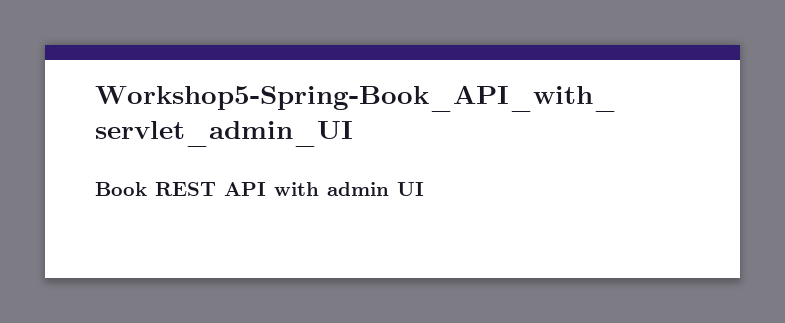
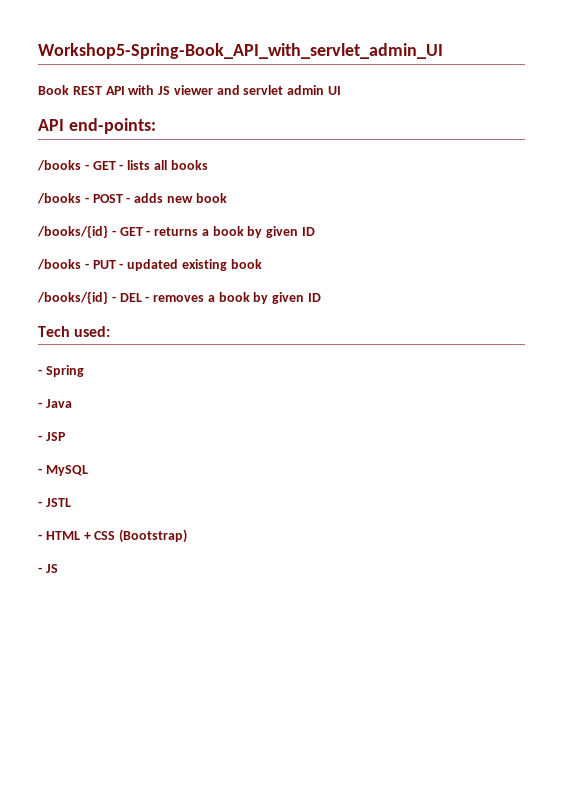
- Book REST API with admin UI
+ Book REST API with JS viewer and servlet admin UI
+ API end-points:
+ /books - GET - lists all books
+ /books - POST - adds new book
+ /books/{id} - GET - returns a book by given ID
+ /books - PUT - updated existing book
+ /books/{id} - DEL - removes a book by given ID
+ Tech used:
+ - Spring
+ - Java
+ - JSP
+ - MySQL
+ - JSTL
+ - HTML + CSS (Bootstrap)
+ - JS

